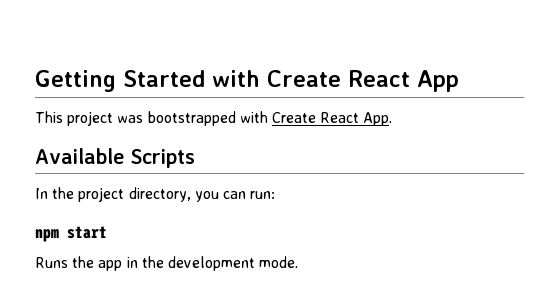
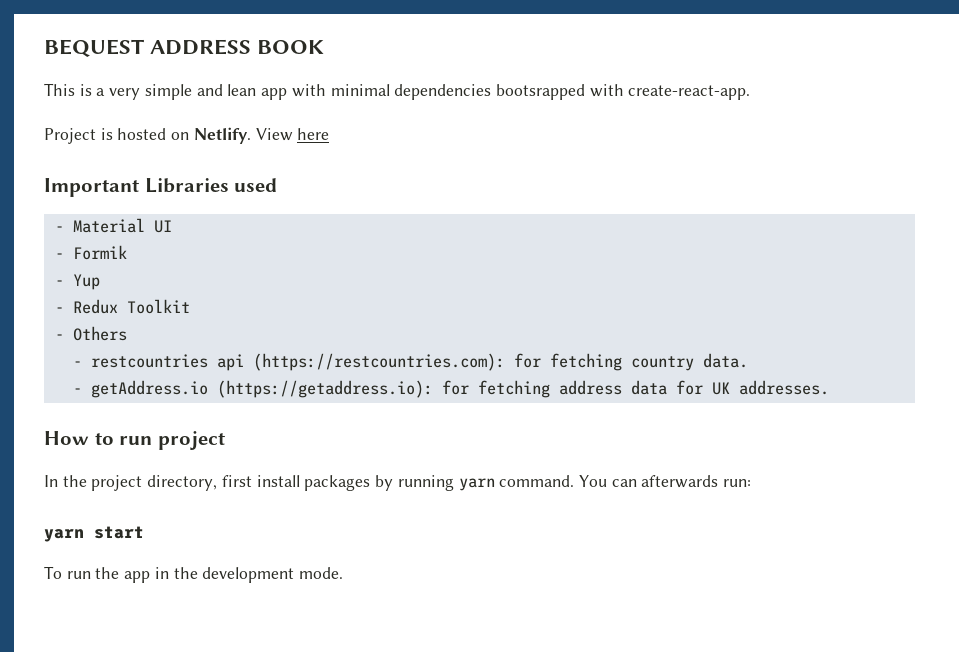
- Getting Started with Create React App
- This project was bootstrapped with Create React App.
- Available Scripts
- In the project directory, you can run:
+ BEQUEST ADDRESS BOOK
+ This is a very simple and lean app with minimal dependencies bootsrapped with create-react-app.
+ Project is hosted on Netlify. View here
+ Important Libraries used
+ - Material UI
+ - Formik
+ - Yup
+ - Redux Toolkit
+ - Others
+ - restcountries api (https://restcountries.com): for fetching country data.
+ - getAddress.io (https://getaddress.io): for fetching address data for UK addresses.
+ How to run project
+ In the project directory, first install packages by running yarn command. You can afterwards run:
- npm start
+ yarn start
- Runs the app in the development mode.
+ To run the app in the development mode.

